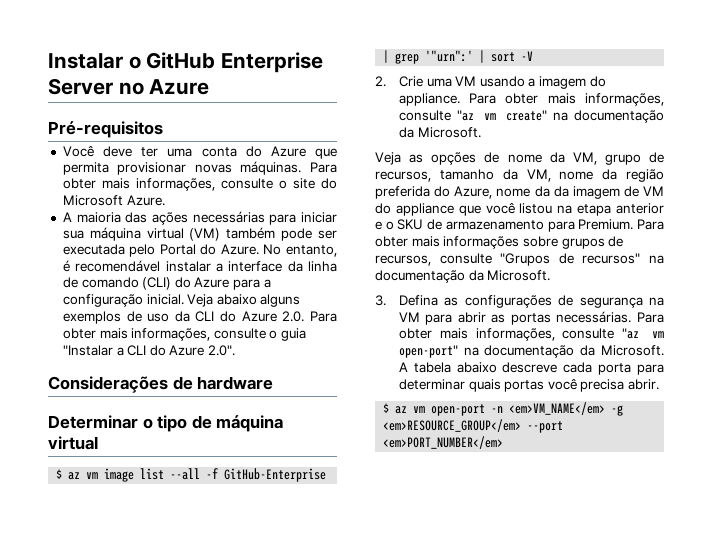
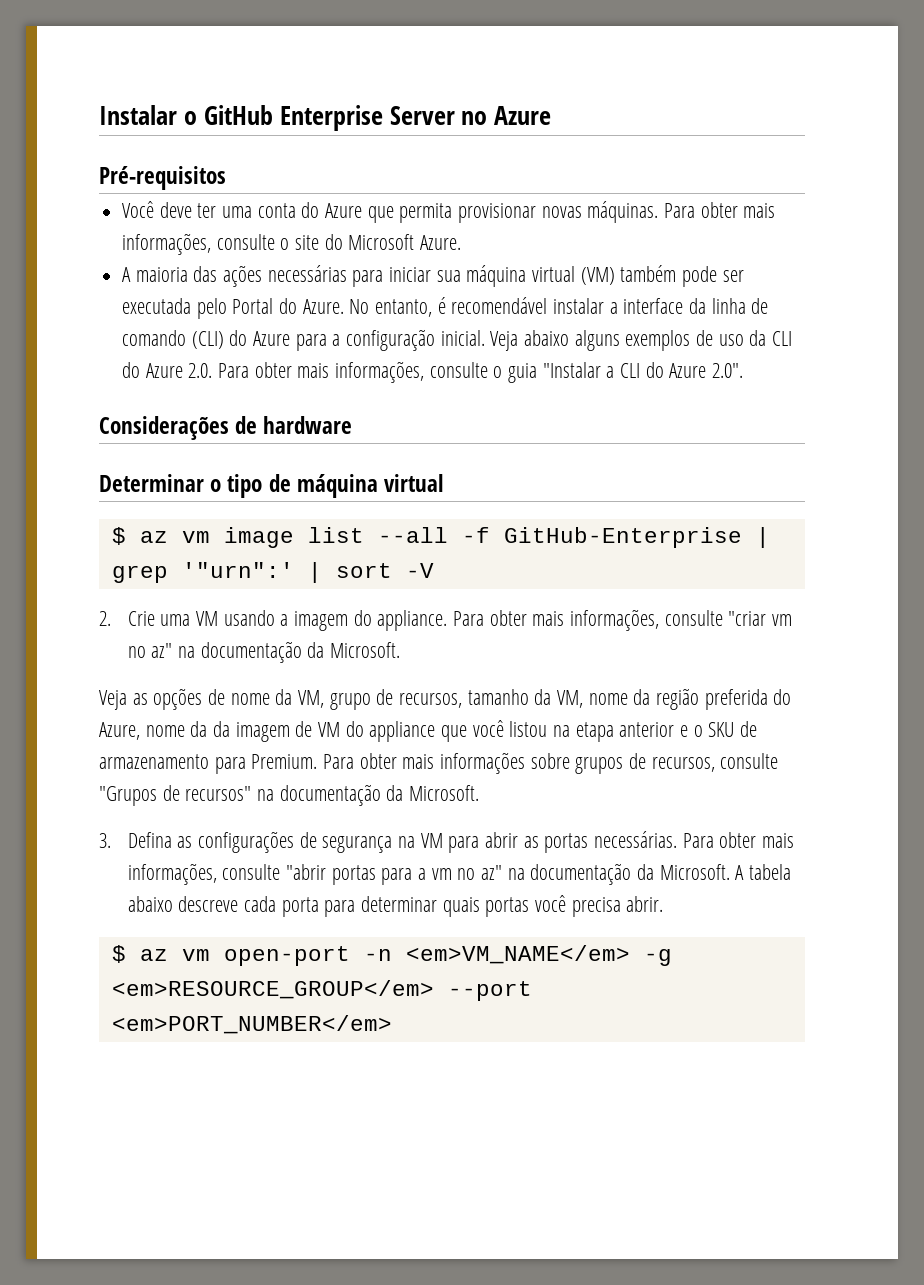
- Para obter mais informações, consulte "az vm create" na documentação da Microsoft.
+ Para obter mais informações, consulte "criar vm no az" na documentação da Microsoft.
- Para obter mais informações, consulte "az vm open-port" na documentação da Microsoft.
+ Para obter mais informações, consulte "abrir portas para a vm no az" na documentação da Microsoft.

